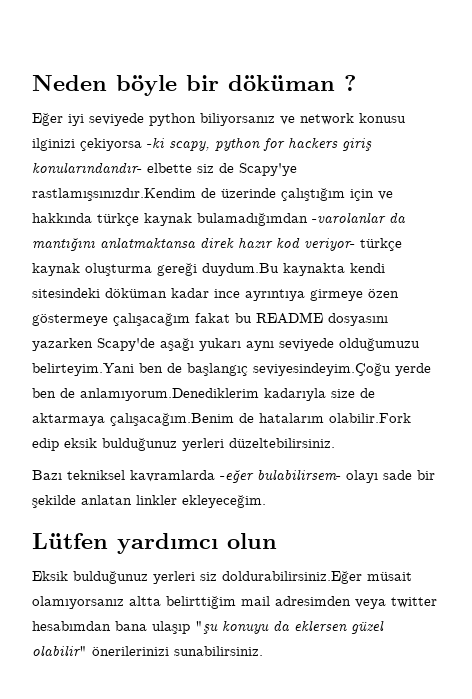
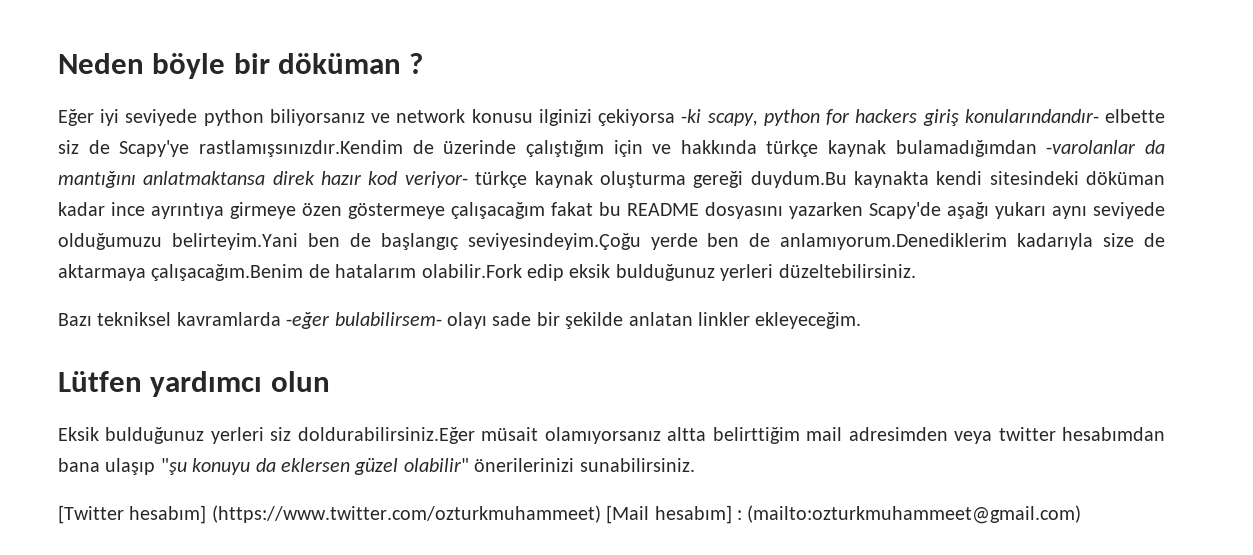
+ [Twitter hesabım] (https://www.twitter.com/ozturkmuhammeet) [Mail hesabım] : (mailto:ozturkmuhammeet@gmail.com)

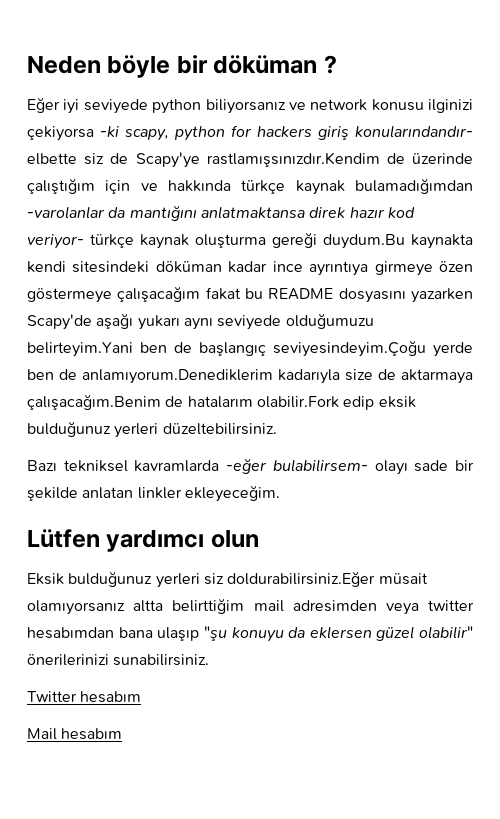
- [Twitter hesabım] (https://www.twitter.com/ozturkmuhammeet) [Mail hesabım] : (mailto:ozturkmuhammeet@gmail.com)
+ Twitter hesabım
+ Mail hesabım

